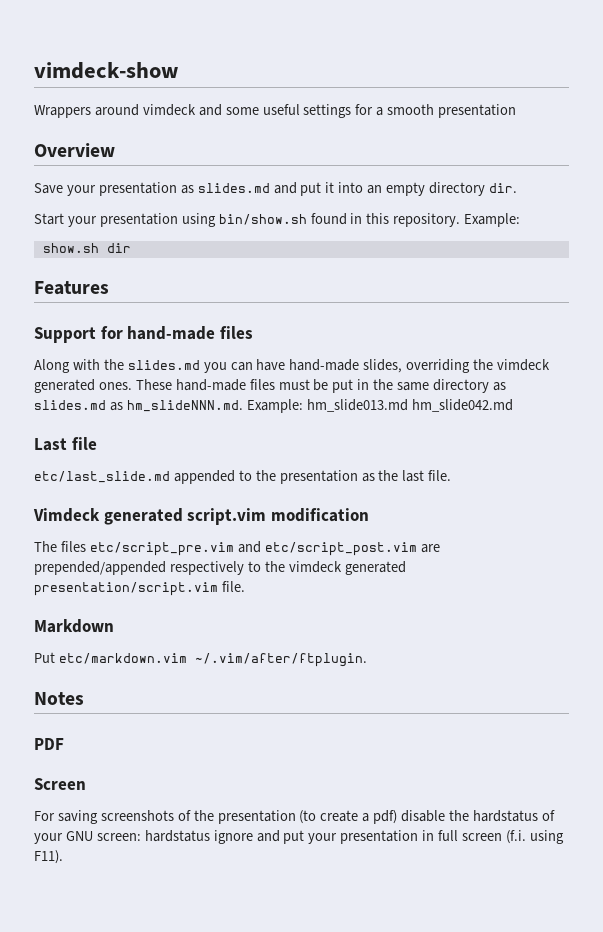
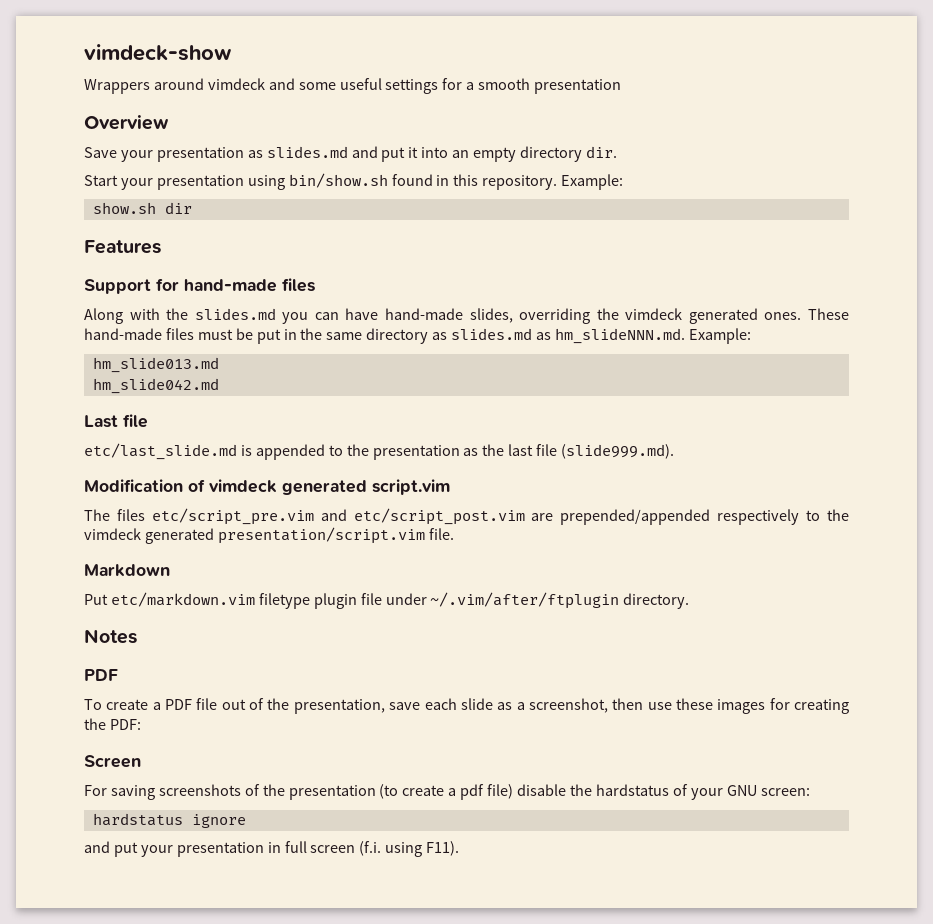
- These hand-made files must be put in the same directory as slides.md as hm_slideNNN.md. Example: hm_slide013.md hm_slide042.md
+ These hand-made files must be put in the same directory as slides.md as hm_slideNNN.md. Example:
+ hm_slide013.md
+ hm_slide042.md
- etc/last_slide.md appended to the presentation as the last file.
- Vimdeck generated script.vim modification
+ etc/last_slide.md is appended to the presentation as the last file (slide999.md).
+ Modification of vimdeck generated script.vim
- Put etc/markdown.vim ~/.vim/after/ftplugin.
+ Put etc/markdown.vim filetype plugin file under ~/.vim/after/ftplugin directory.
  Notes
  PDF
+ To create a PDF file out of the presentation, save each slide as a screenshot, then use these images for creating the PDF:
- For saving screenshots of the presentation (to create a pdf) disable the hardstatus of your GNU screen: hardstatus ignore and put your presentation in full screen (f.i. using F11).
+ For saving screenshots of the presentation (to create a pdf file) disable the hardstatus of your GNU screen:
+ hardstatus ignore
+ and put your presentation in full screen (f.i. using F11).

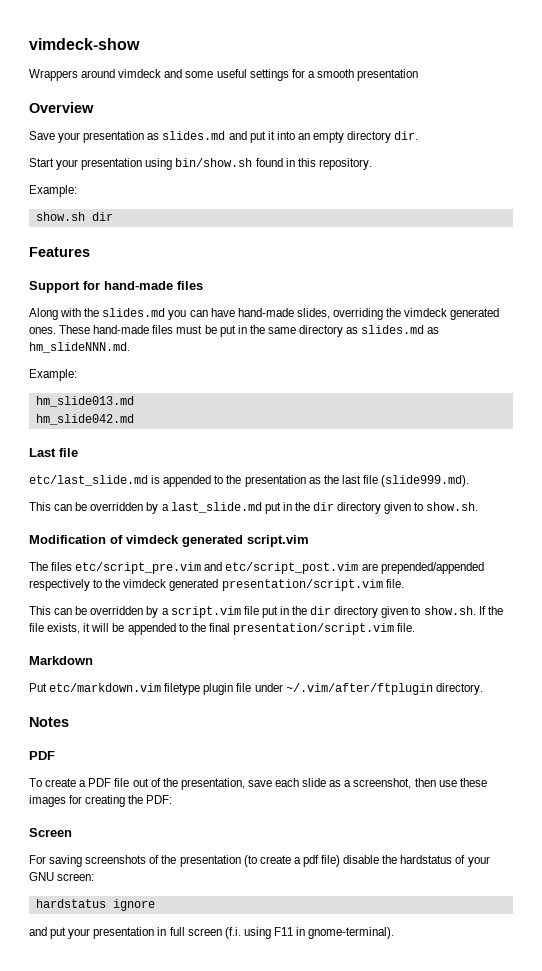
- Start your presentation using bin/show.sh found in this repository. Example:
+ Start your presentation using bin/show.sh found in this repository.
+ Example:
- These hand-made files must be put in the same directory as slides.md as hm_slideNNN.md. Example:
+ These hand-made files must be put in the same directory as slides.md as hm_slideNNN.md.
+ Example:
+ This can be overridden by a last_slide.md put in the dir directory given to show.sh.
+ This can be overridden by a script.vim file put in the dir directory given to show.sh. If the file exists, it will be appended to the final presentation/script.vim file.
- and put your presentation in full screen (f.i. using F11).
+ and put your presentation in full screen (f.i. using F11 in gnome-terminal).

